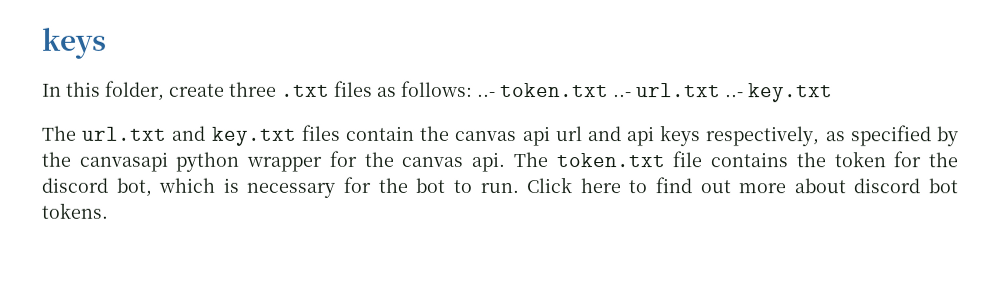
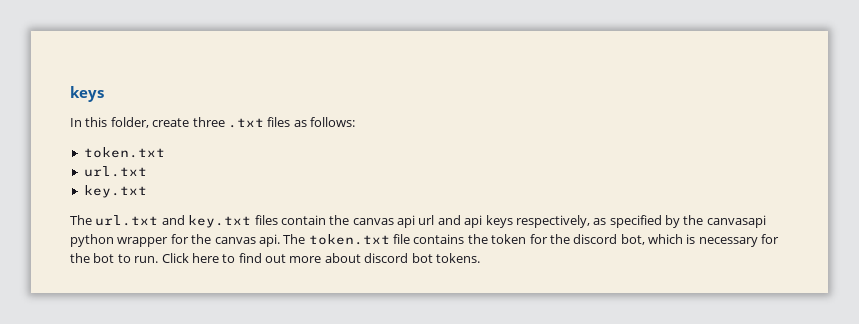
- In this folder, create three .txt files as follows: ..- token.txt ..- url.txt ..- key.txt
+ In this folder, create three .txt files as follows:
+ token.txt
+ url.txt
+ key.txt

